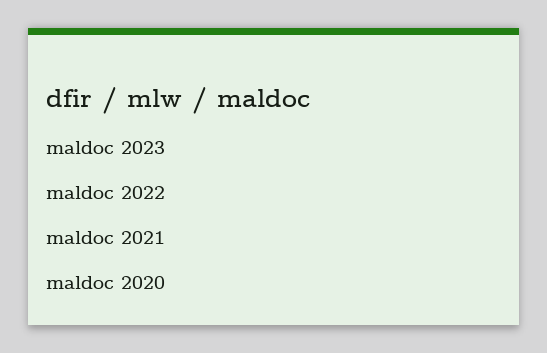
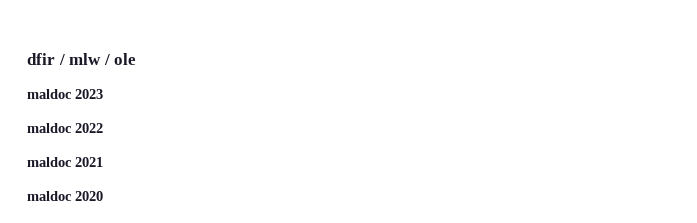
- dfir / mlw / maldoc
+ dfir / mlw / ole

